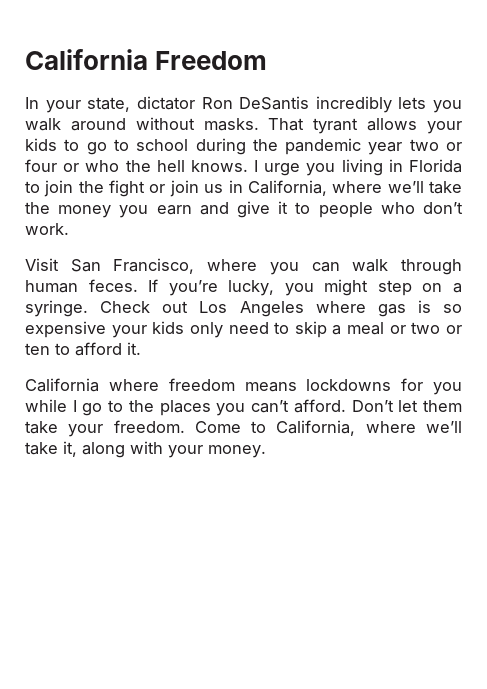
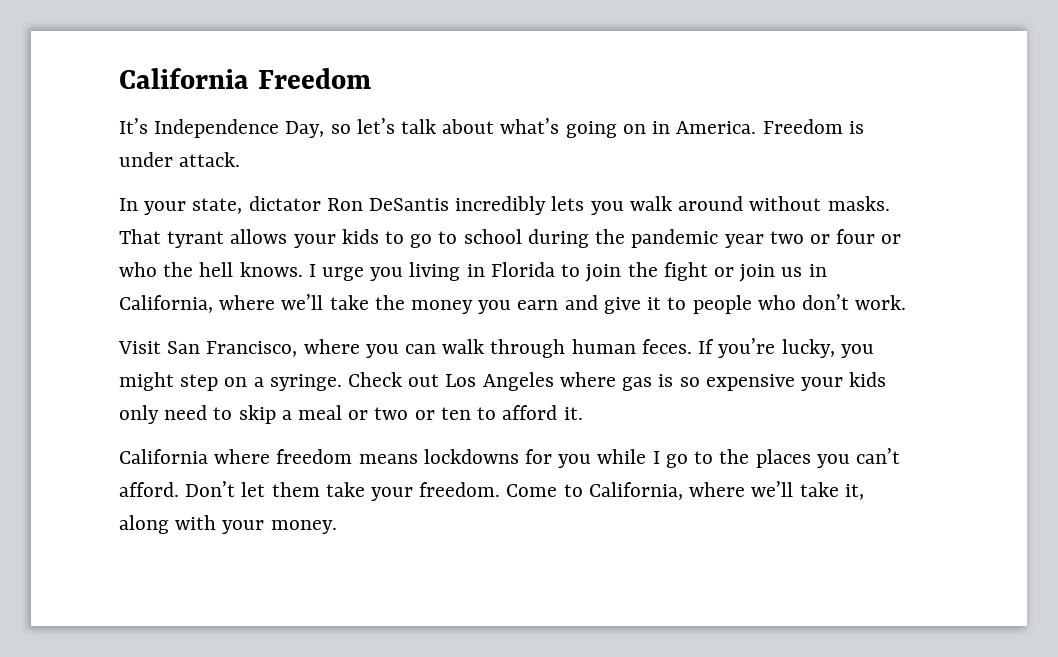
+ It’s Independence Day, so let’s talk about what’s going on in America. Freedom is under attack.

